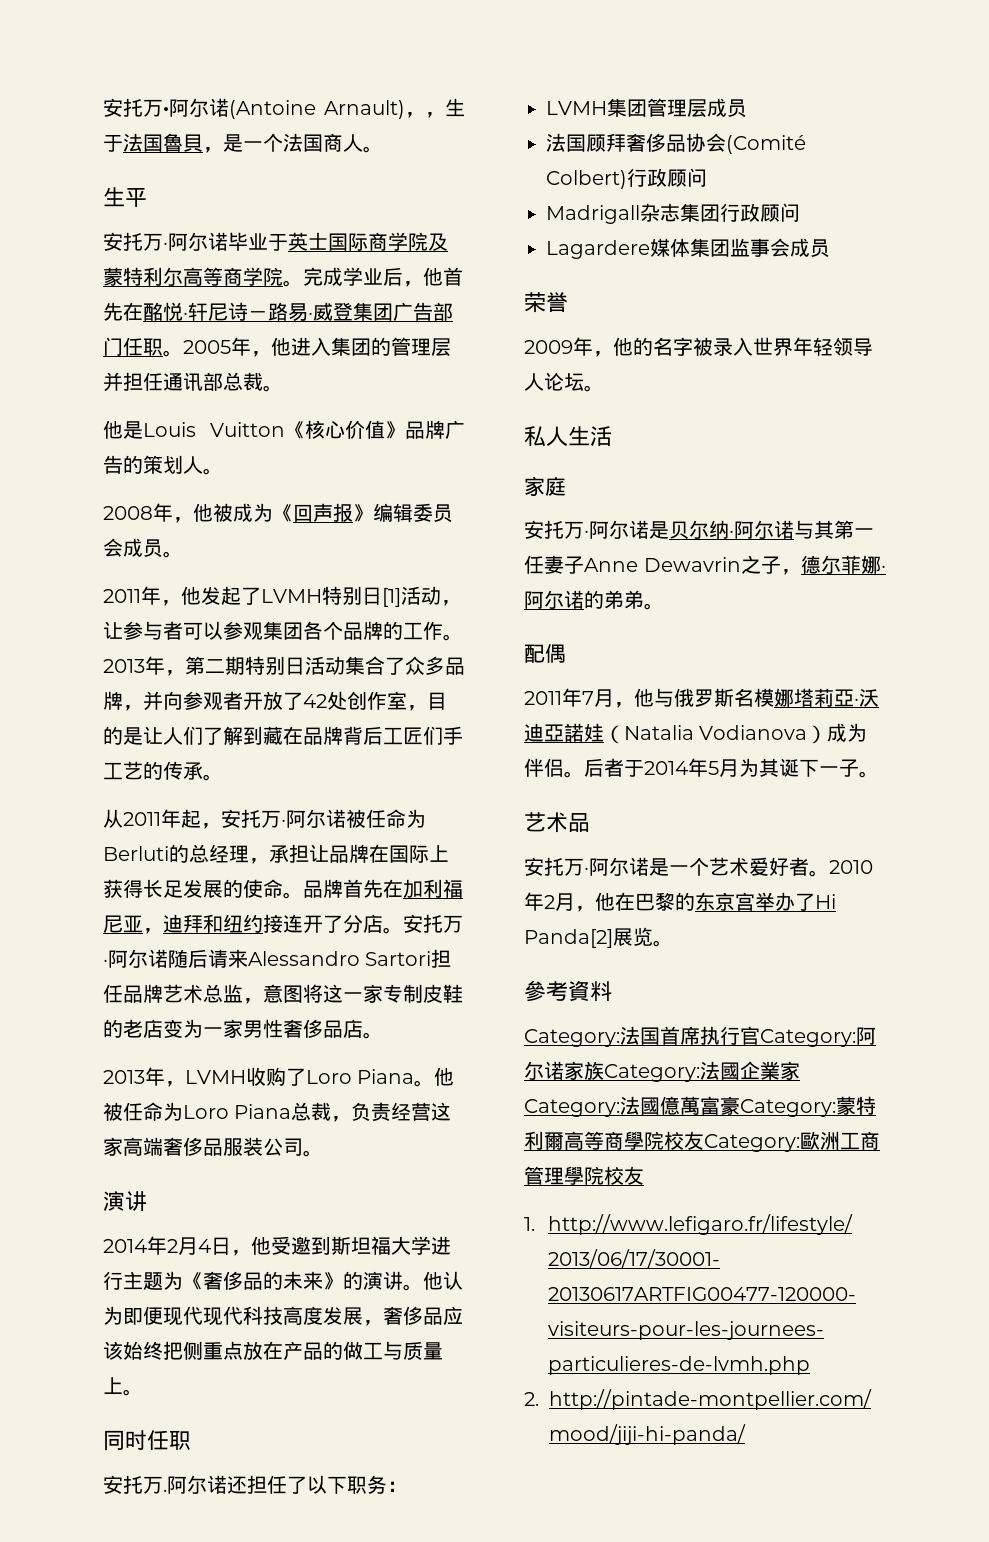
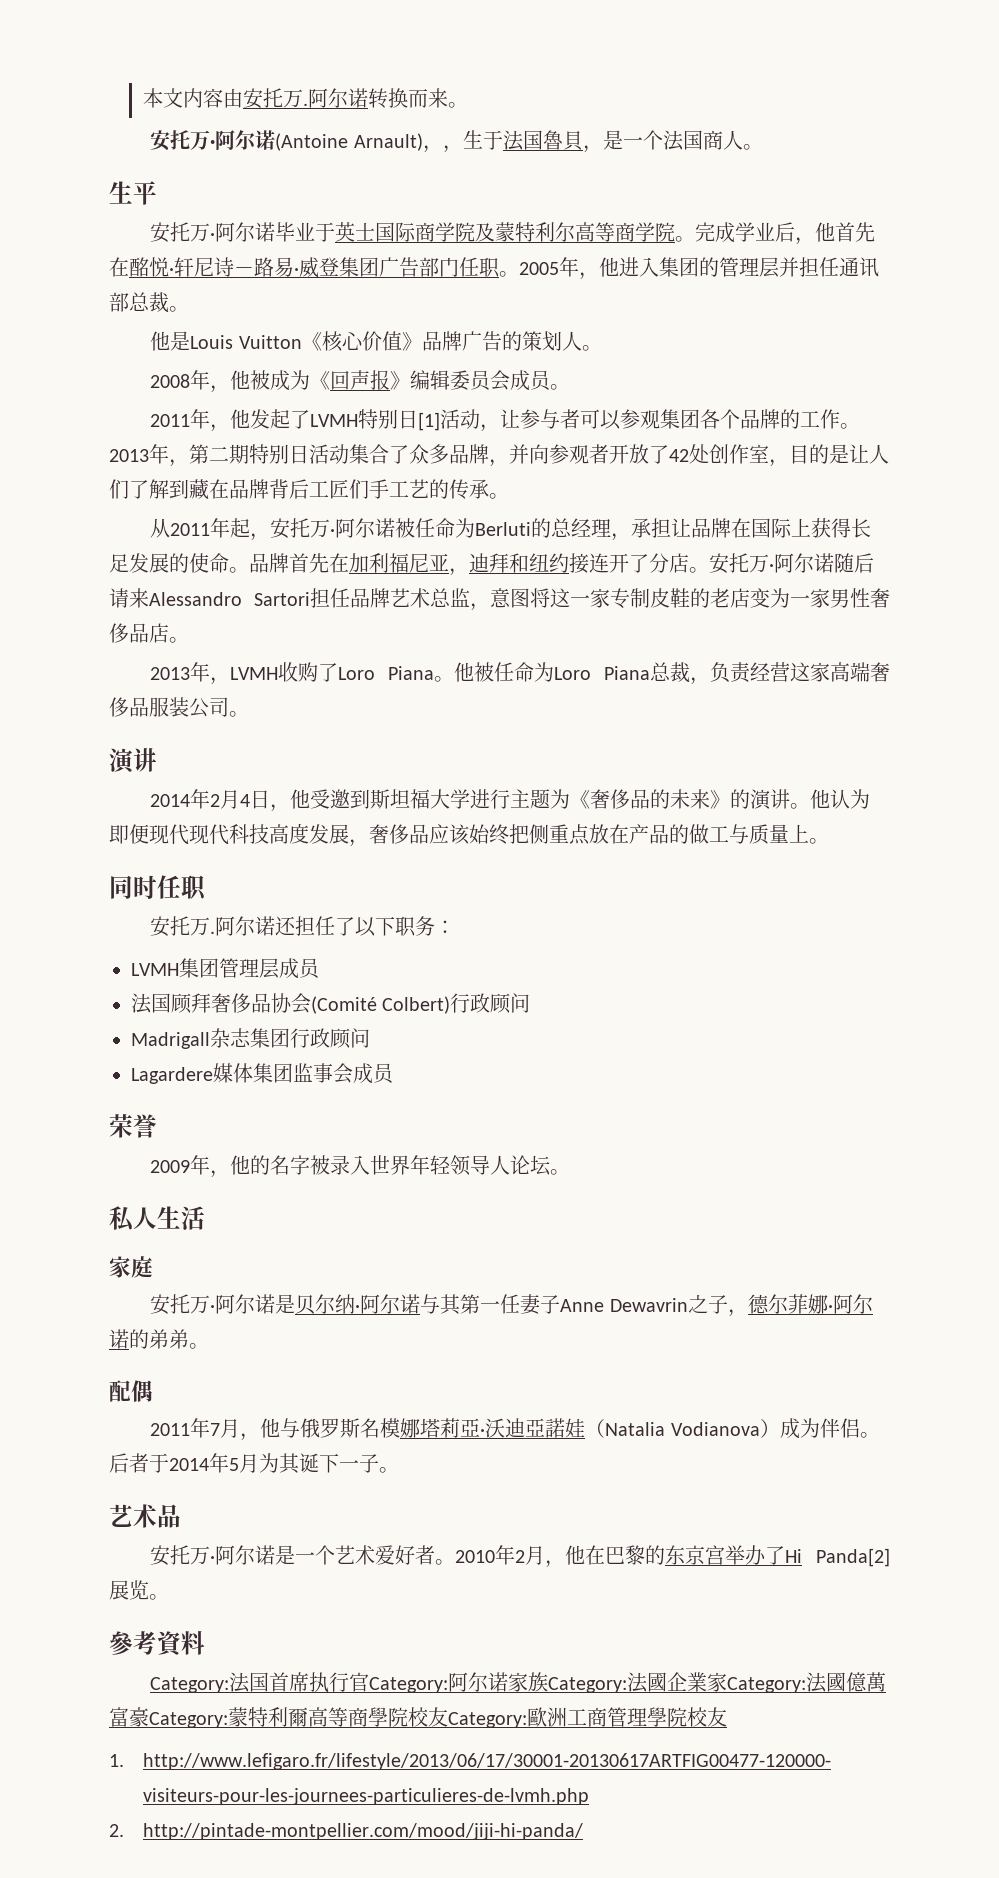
+ 本文内容由安托万.阿尔诺转换而来。

